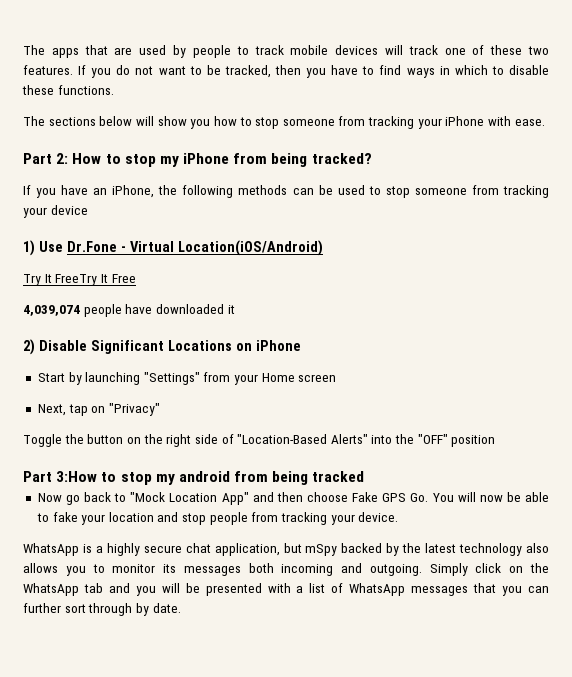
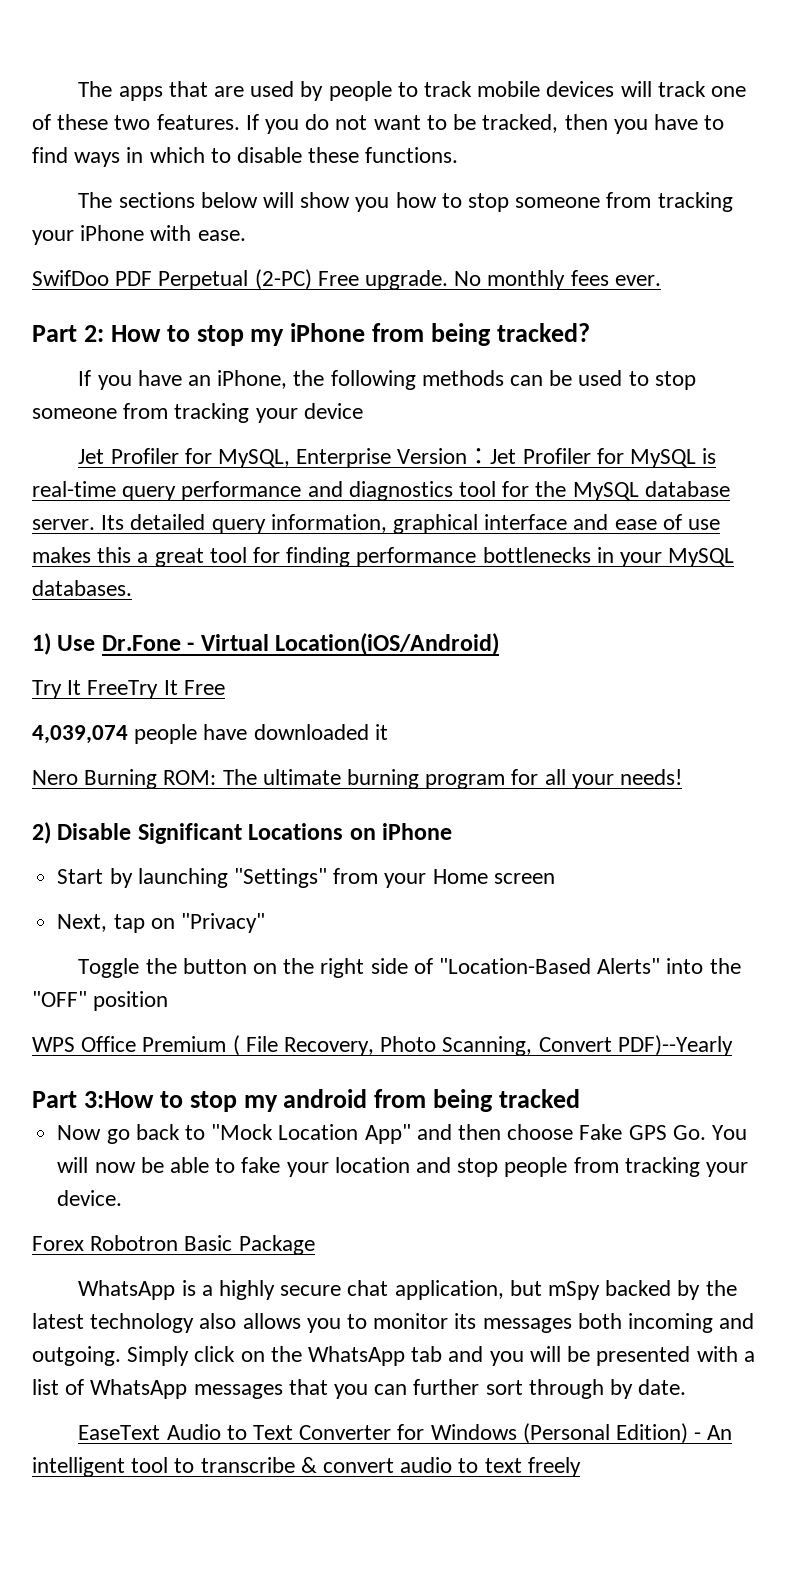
+ SwifDoo PDF Perpetual (2-PC) Free upgrade. No monthly fees ever.
+ Jet Profiler for MySQL, Enterprise Version：Jet Profiler for MySQL is real-time query performance and diagnostics tool for the MySQL database server. Its detailed query information, graphical interface and ease of use makes this a great tool for finding performance bottlenecks in your MySQL databases.
+ Nero Burning ROM: The ultimate burning program for all your needs!
+ WPS Office Premium ( File Recovery, Photo Scanning, Convert PDF)--Yearly
+ Forex Robotron Basic Package
+ EaseText Audio to Text Converter for Windows (Personal Edition) - An intelligent tool to transcribe & convert audio to text freely

